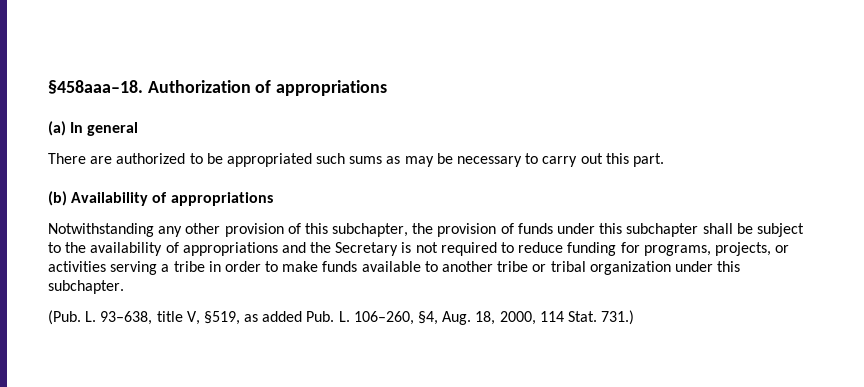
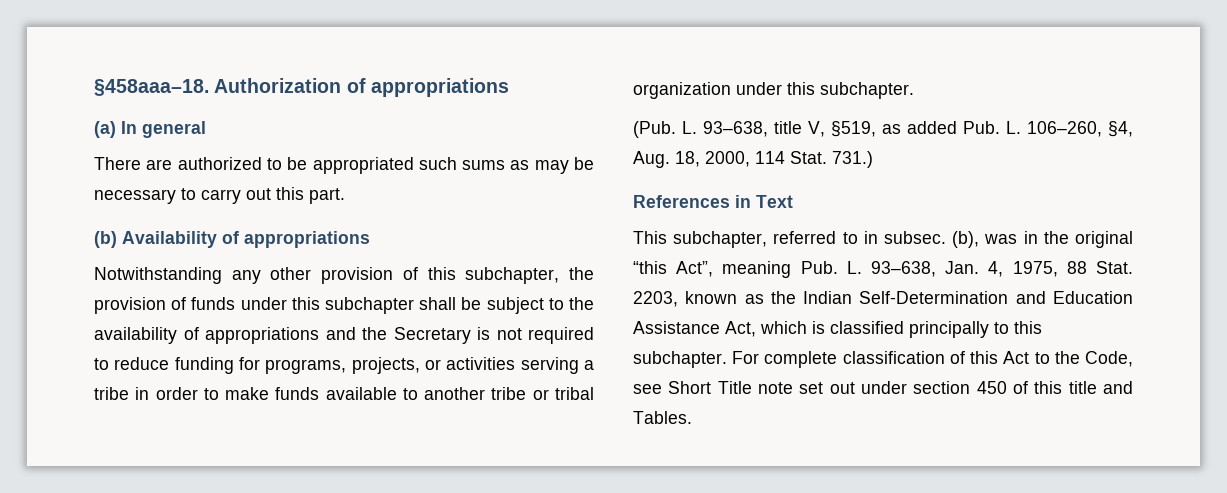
+ References in Text
+ This subchapter, referred to in subsec. (b), was in the original “this Act”, meaning Pub. L. 93–638, Jan. 4, 1975, 88 Stat. 2203, known as the Indian Self-Determination and Education Assistance Act, which is classified principally to this subchapter. For complete classification of this Act to the Code, see Short Title note set out under section 450 of this title and Tables.

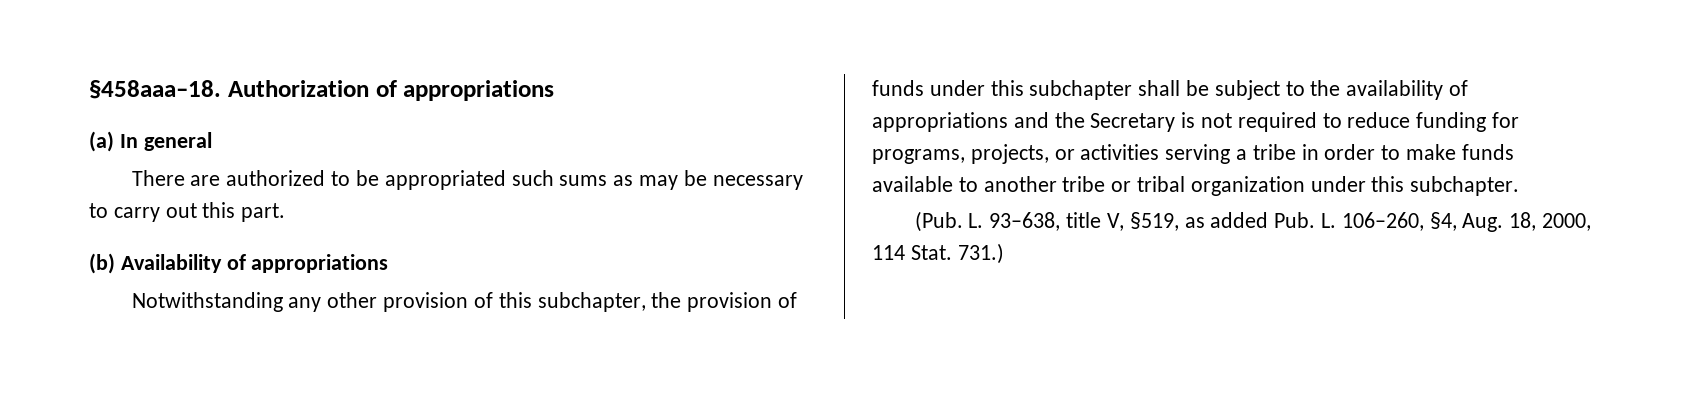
- References in Text
- This subchapter, referred to in subsec. (b), was in the original “this Act”, meaning Pub. L. 93–638, Jan. 4, 1975, 88 Stat. 2203, known as the Indian Self-Determination and Education Assistance Act, which is classified principally to this subchapter. For complete classification of this Act to the Code, see Short Title note set out under section 450 of this title and Tables.

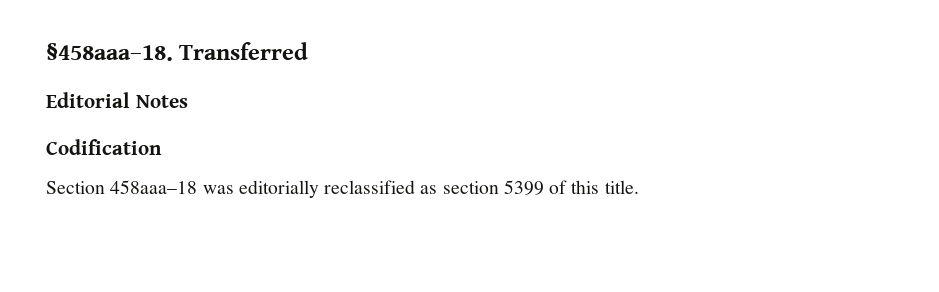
- Authorization of appropriations
- (a) In general
- There are authorized to be appropriated such sums as may be necessary to carry out this part.
- (b) Availability of appropriations
- Notwithstanding any other provision of this subchapter, the provision of funds under this subchapter shall be subject to the availability of appropriations and the Secretary is not required to reduce funding for programs, projects, or activities serving a tribe in order to make funds available to another tribe or tribal organization under this subchapter.
- (Pub. L. 93–638, title V, §519, as added Pub. L. 106–260, §4, Aug. 18, 2000, 114 Stat. 731.)
+ Transferred
+ Editorial Notes
+ Codification
+ Section 458aaa–18 was editorially reclassified as section 5399 of this title.

